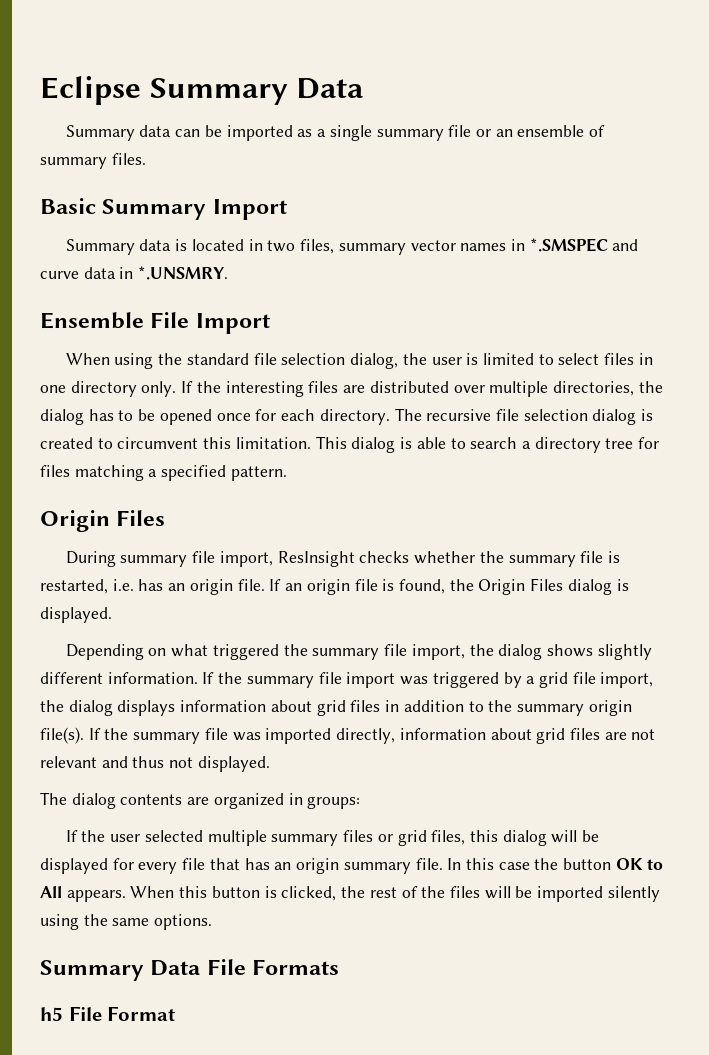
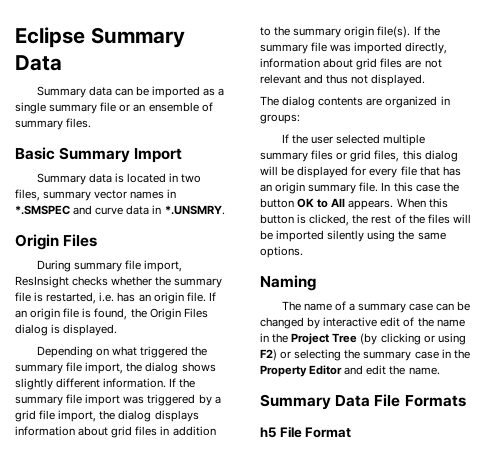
- Ensemble File Import
- When using the standard file selection dialog, the user is limited to select files in one directory only. If the interesting files are distributed over multiple directories, the dialog has to be opened once for each directory. The recursive file selection dialog is created to circumvent this limitation. This dialog is able to search a directory tree for files matching a specified pattern.
+ Naming
+ The name of a summary case can be changed by interactive edit of the name in the Project Tree (by clicking or using F2) or selecting the summary case in the Property Editor and edit the name.

